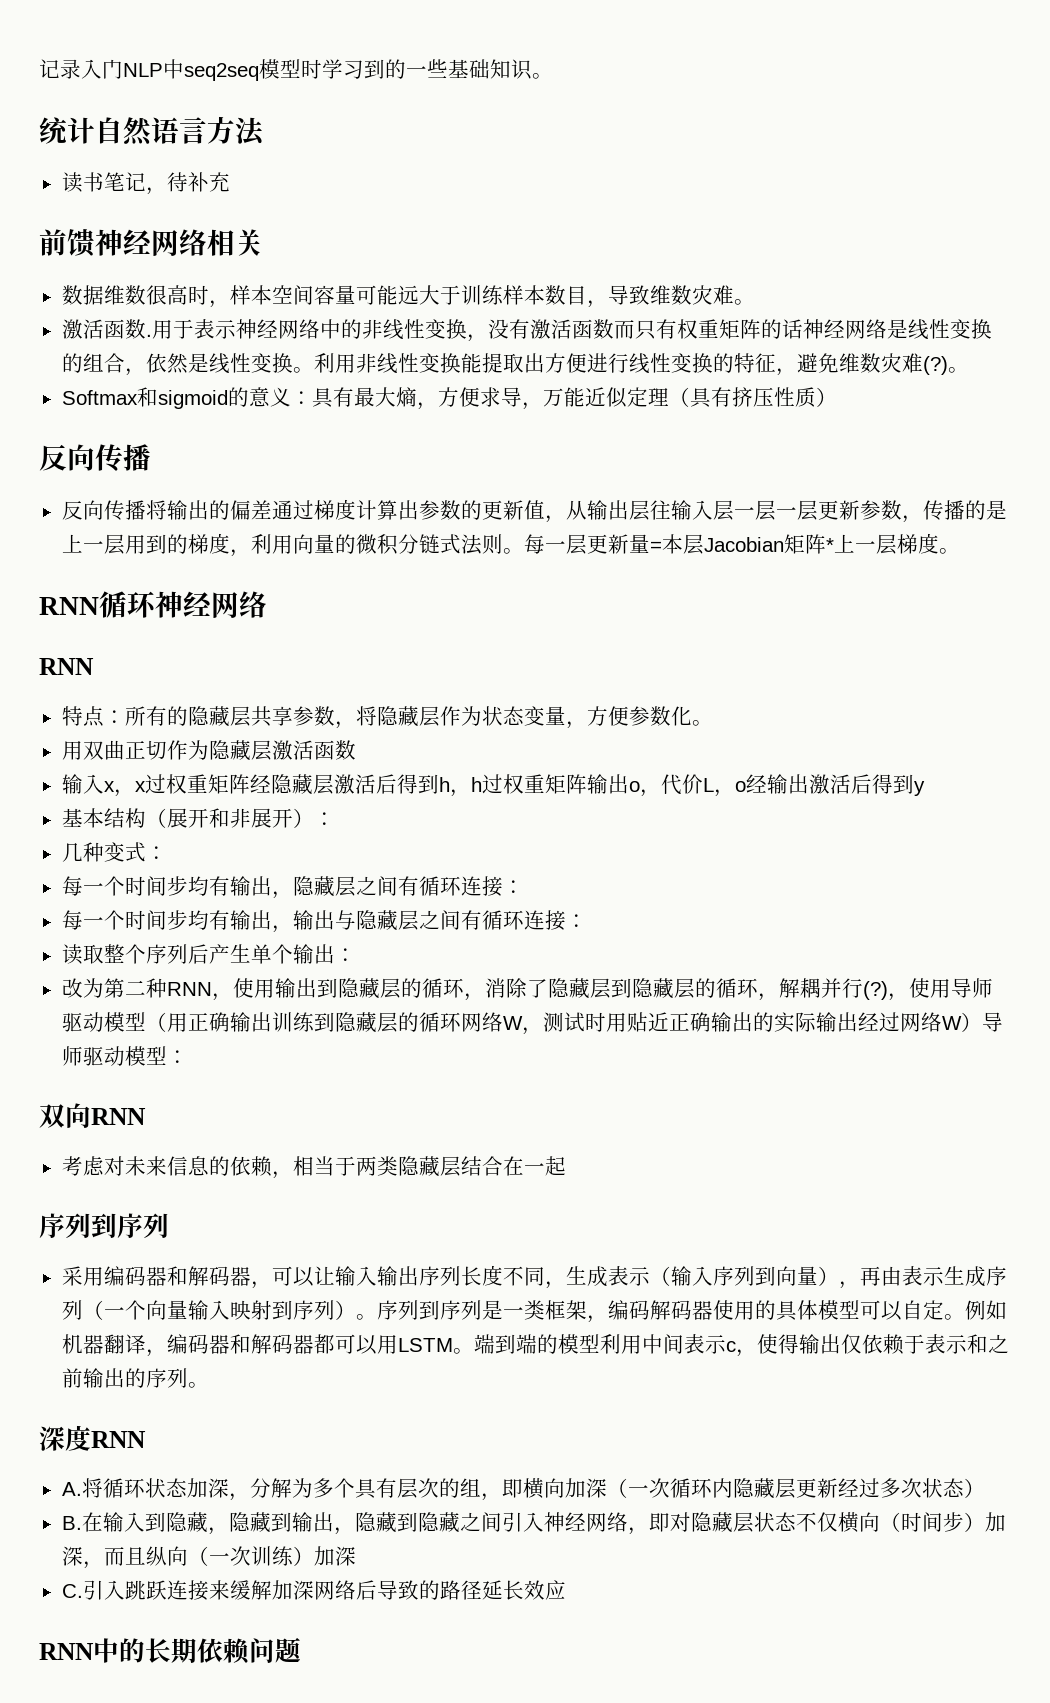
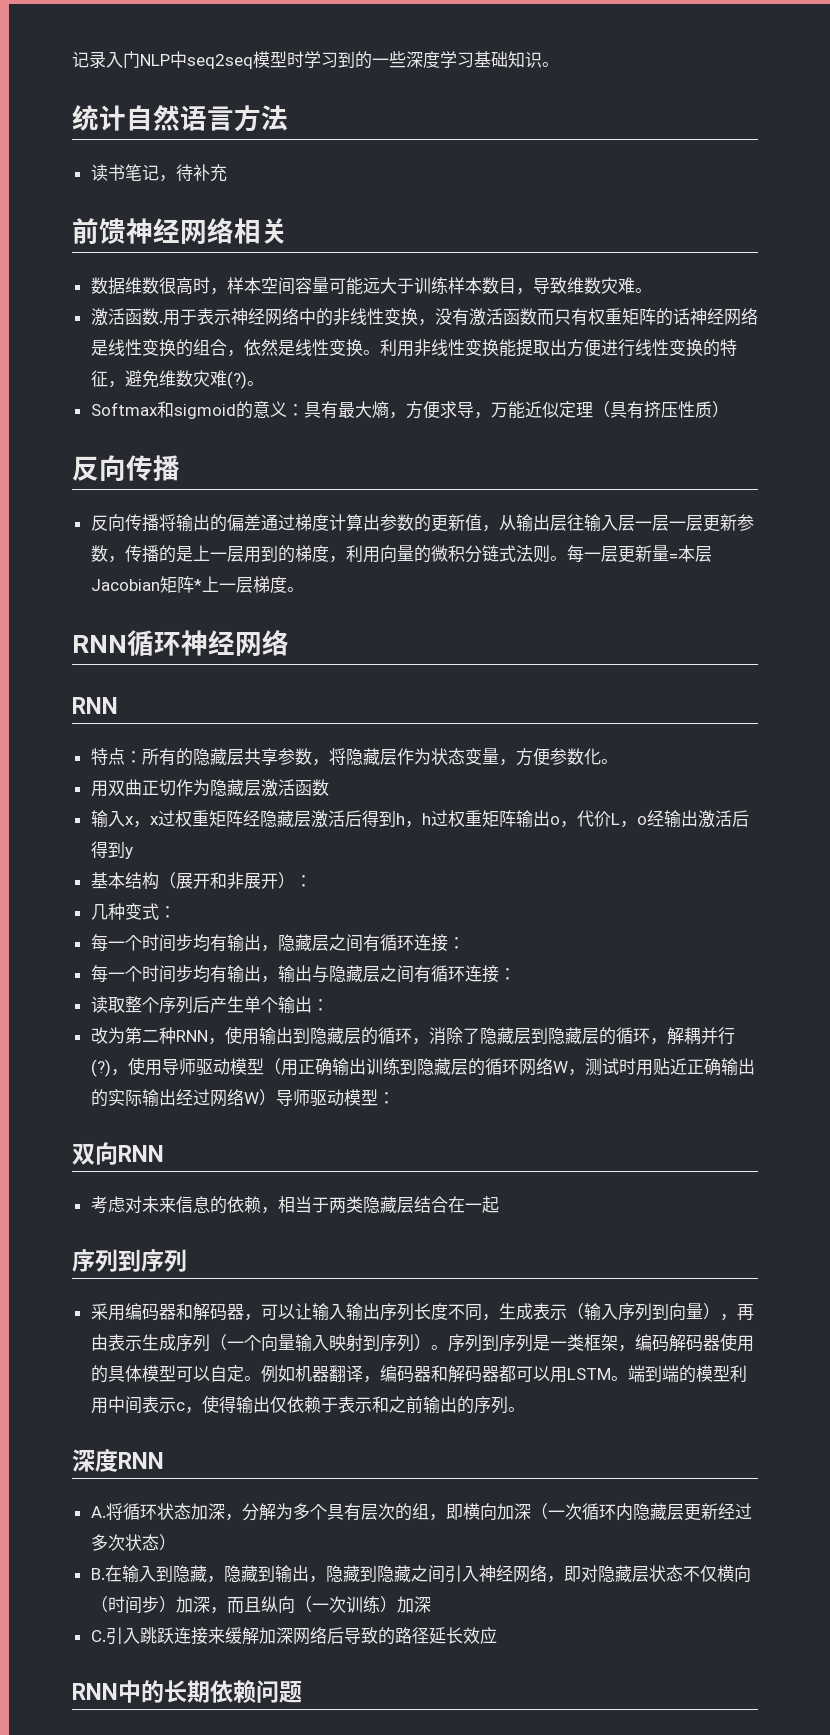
- 记录入门NLP中seq2seq模型时学习到的一些基础知识。
+ 记录入门NLP中seq2seq模型时学习到的一些深度学习基础知识。

